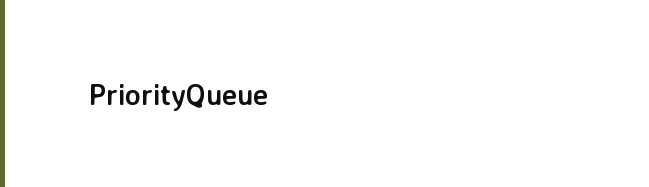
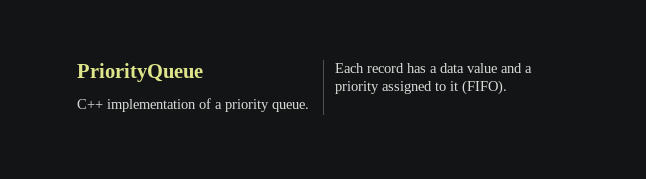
+ C++ implementation of a priority queue. Each record has a data value and a priority assigned to it (FIFO).

